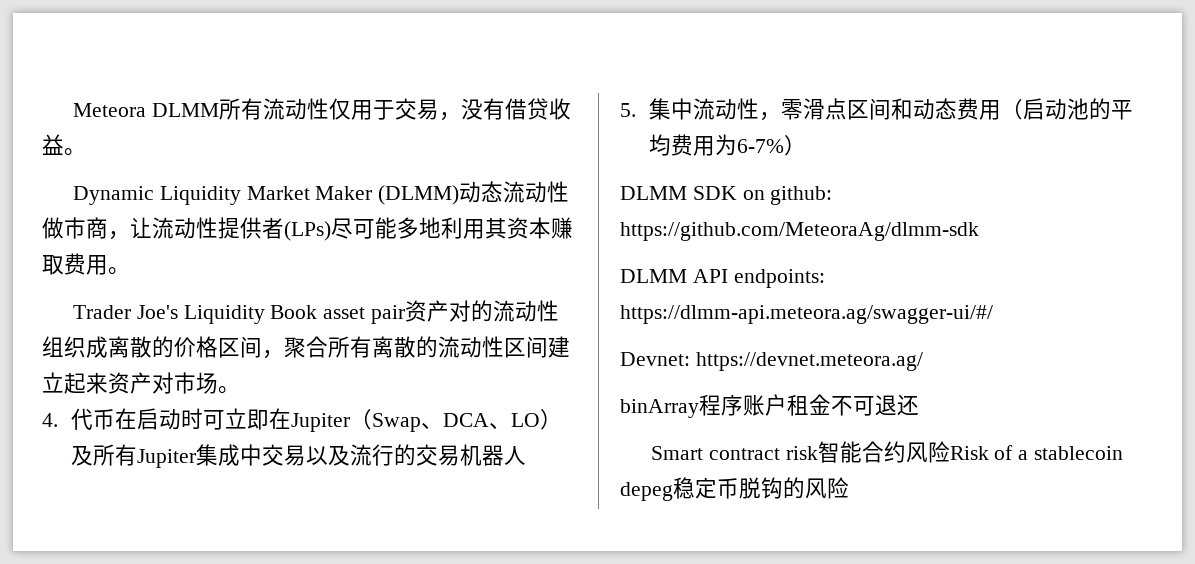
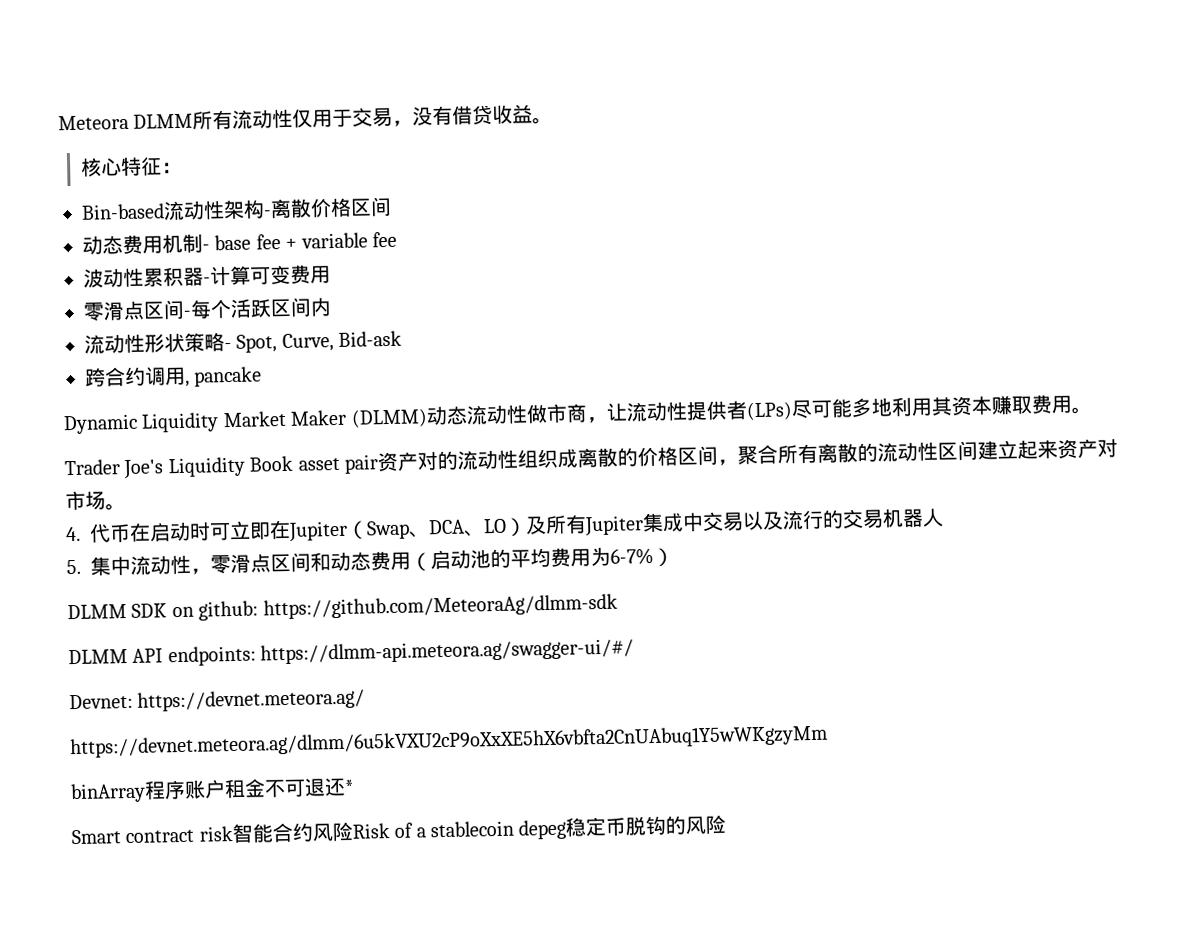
+ 核心特征：
+ Bin-based流动性架构-离散价格区间
+ 动态费用机制- base fee + variable fee
+ 波动性累积器-计算可变费用
+ 零滑点区间-每个活跃区间内
+ 流动性形状策略- Spot, Curve, Bid-ask
+ 跨合约调用, pancake
+ https://devnet.meteora.ag/dlmm/6u5kVXU2cP9oXxXE5hX6vbfta2CnUAbuq1Y5wWKgzyMm
- binArray程序账户租金不可退还
+ binArray程序账户租金不可退还*

